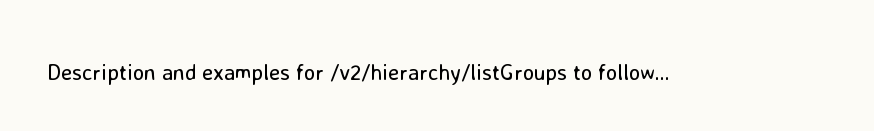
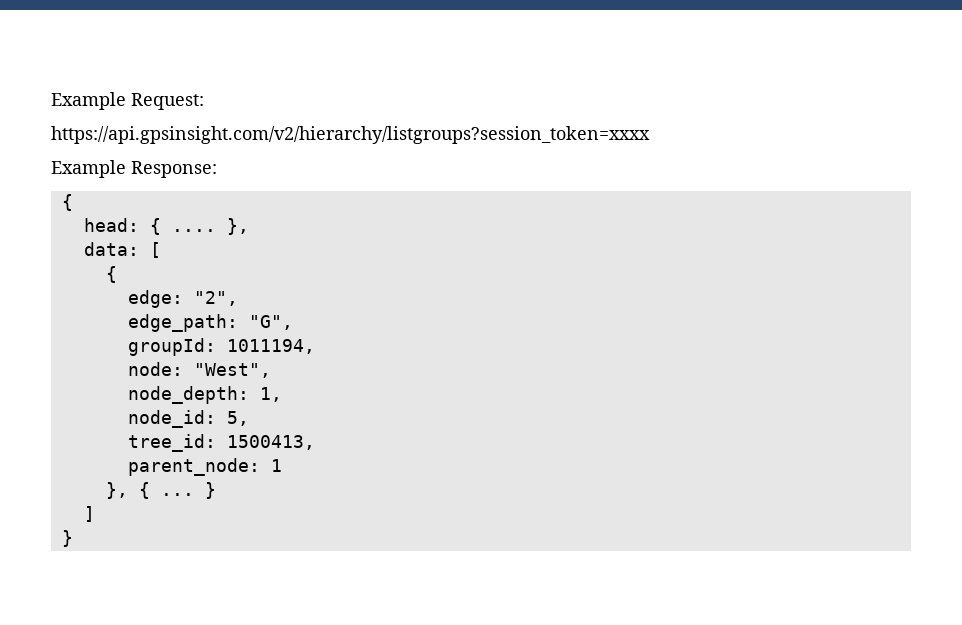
- Description and examples for /v2/hierarchy/listGroups to follow...
+ Example Request:
+ https://api.gpsinsight.com/v2/hierarchy/listgroups?session_token=xxxx
+ Example Response:
+ {
+ head: { .... },
+ data: [
+ {
+ edge: "2",
+ edge_path: "G",
+ groupId: 1011194,
+ node: "West",
+ node_depth: 1,
+ node_id: 5,
+ tree_id: 1500413,
+ parent_node: 1
+ }, { ... }
+ ]
+ }

